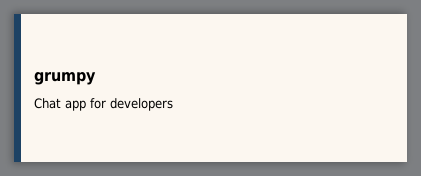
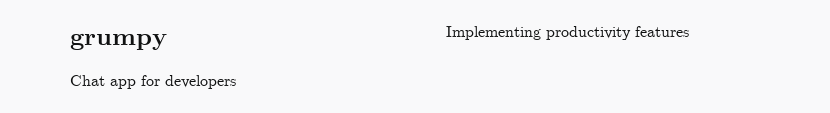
+ Implementing productivity features

